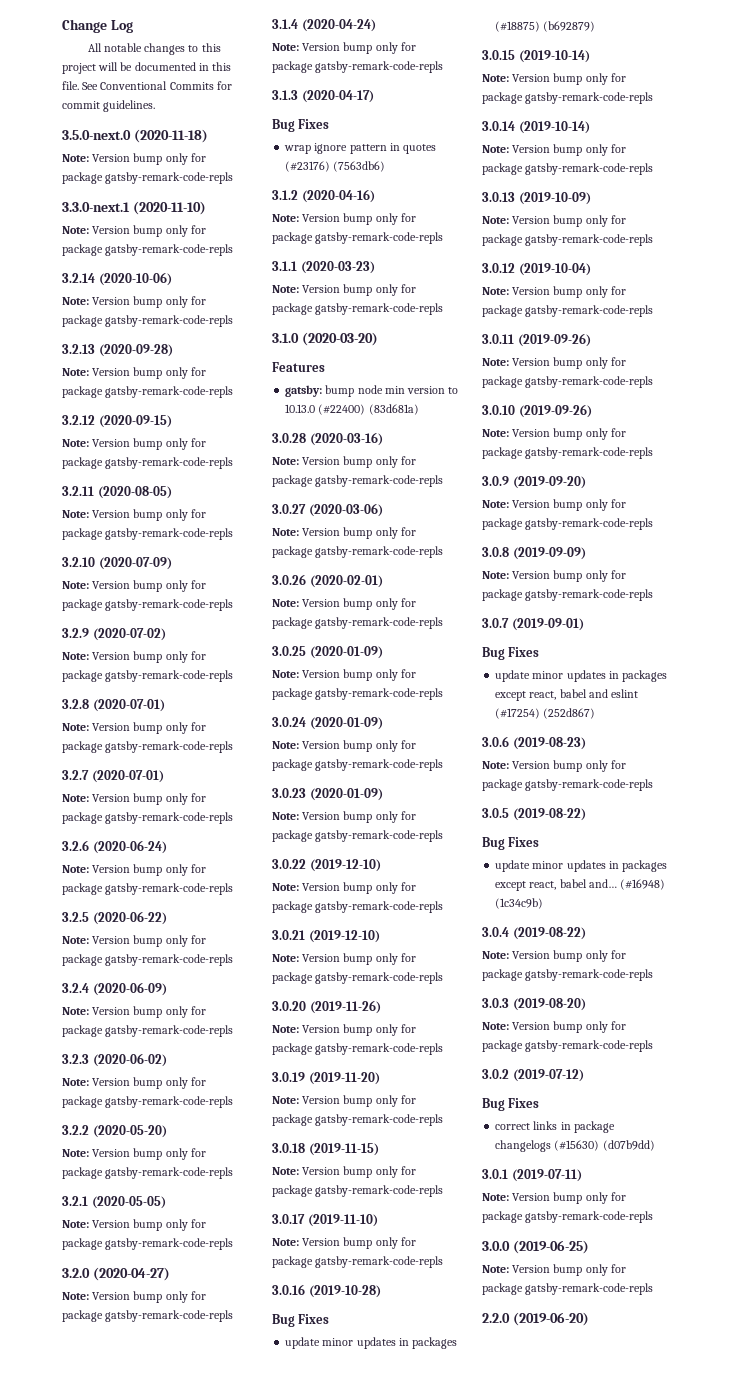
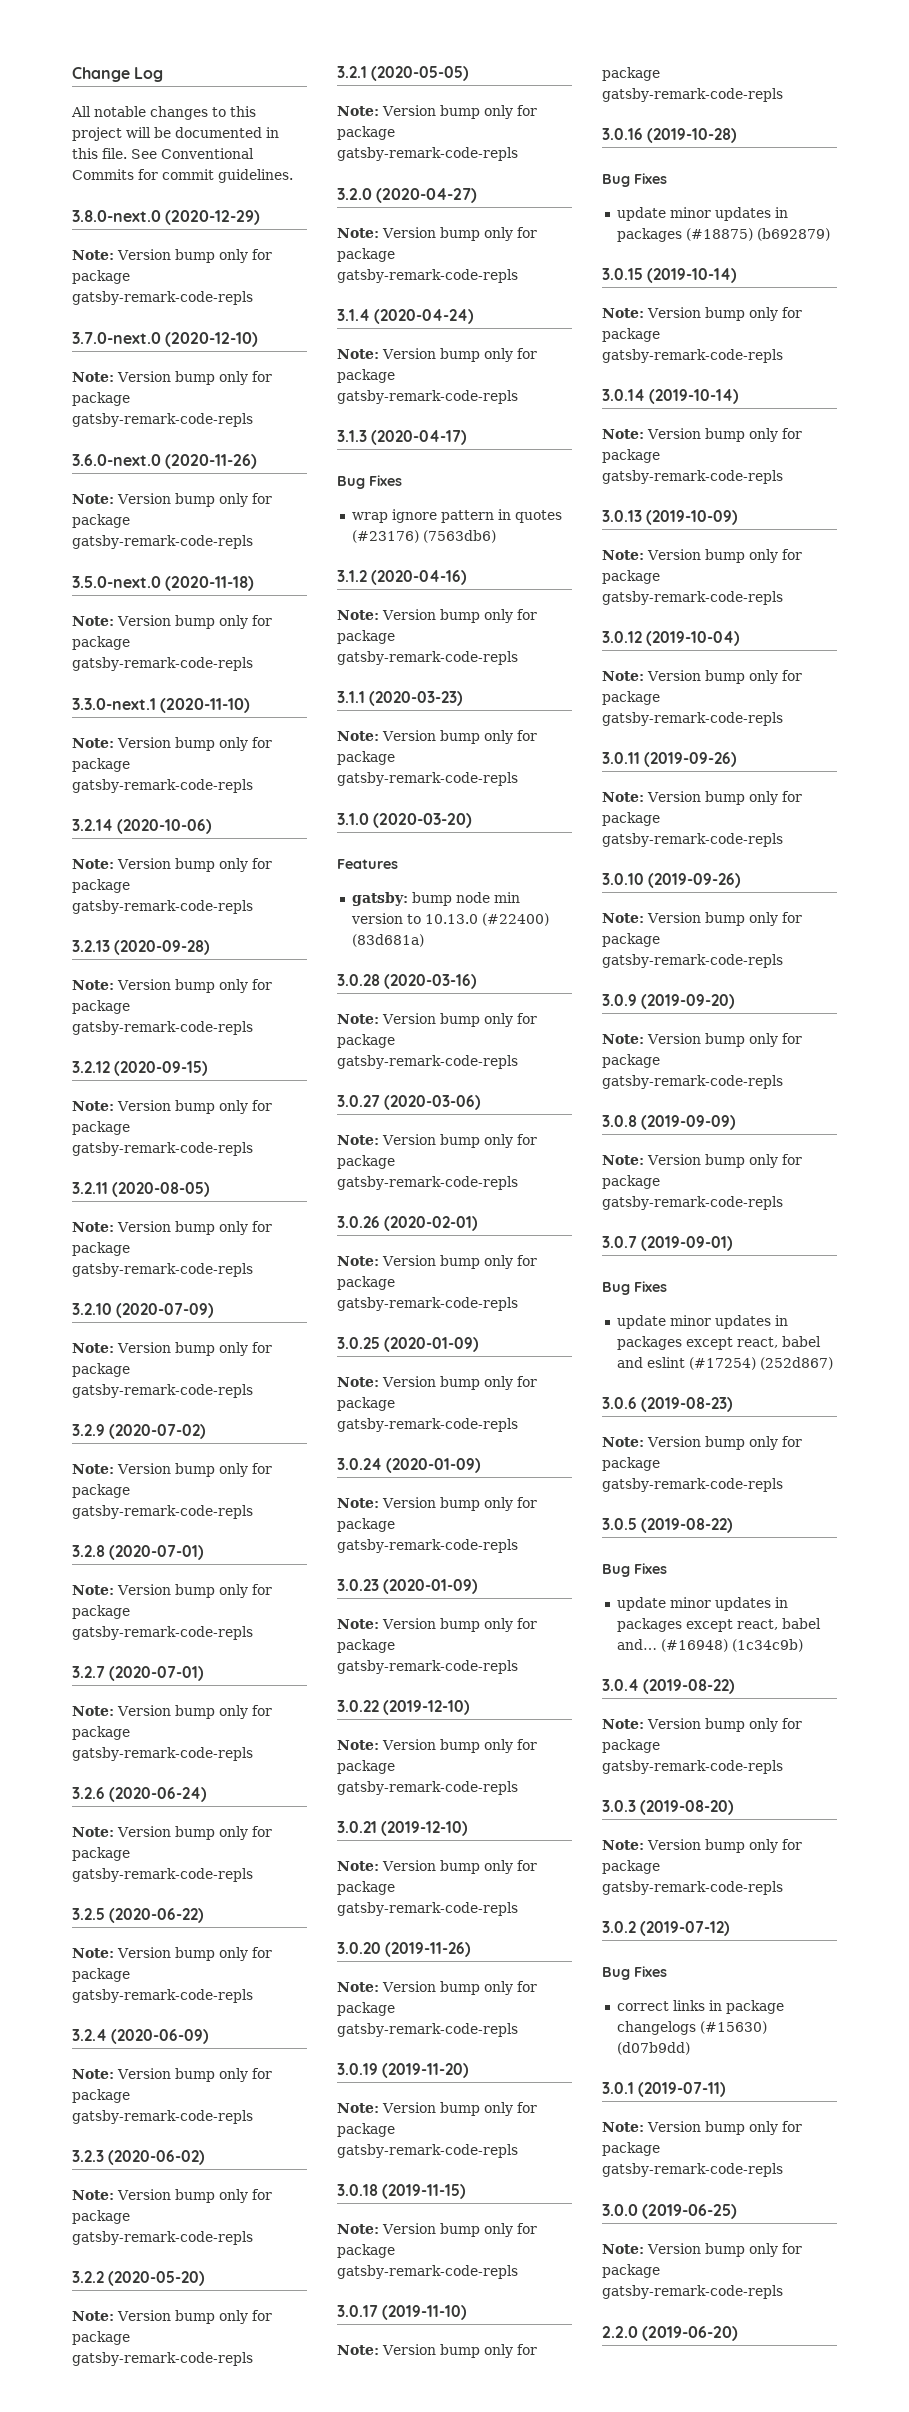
+ 3.8.0-next.0 (2020-12-29)
+ Note: Version bump only for package gatsby-remark-code-repls
+ 3.7.0-next.0 (2020-12-10)
+ Note: Version bump only for package gatsby-remark-code-repls
+ 3.6.0-next.0 (2020-11-26)
+ Note: Version bump only for package gatsby-remark-code-repls

